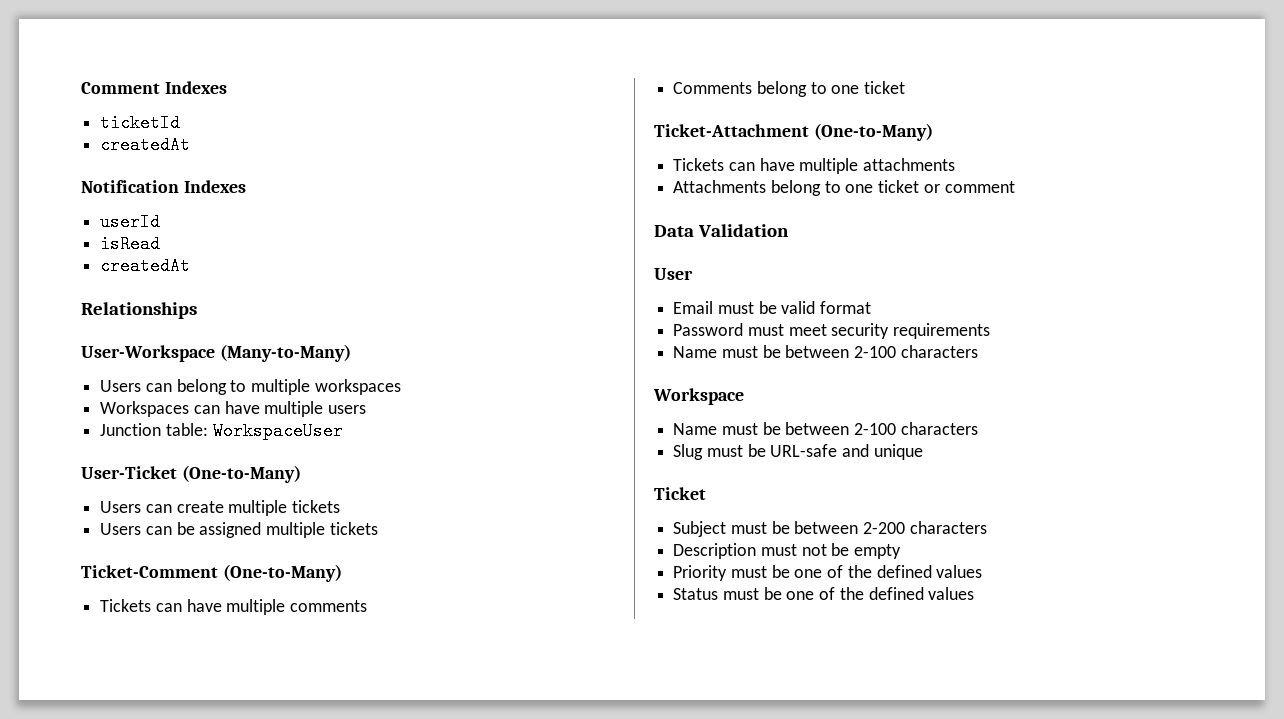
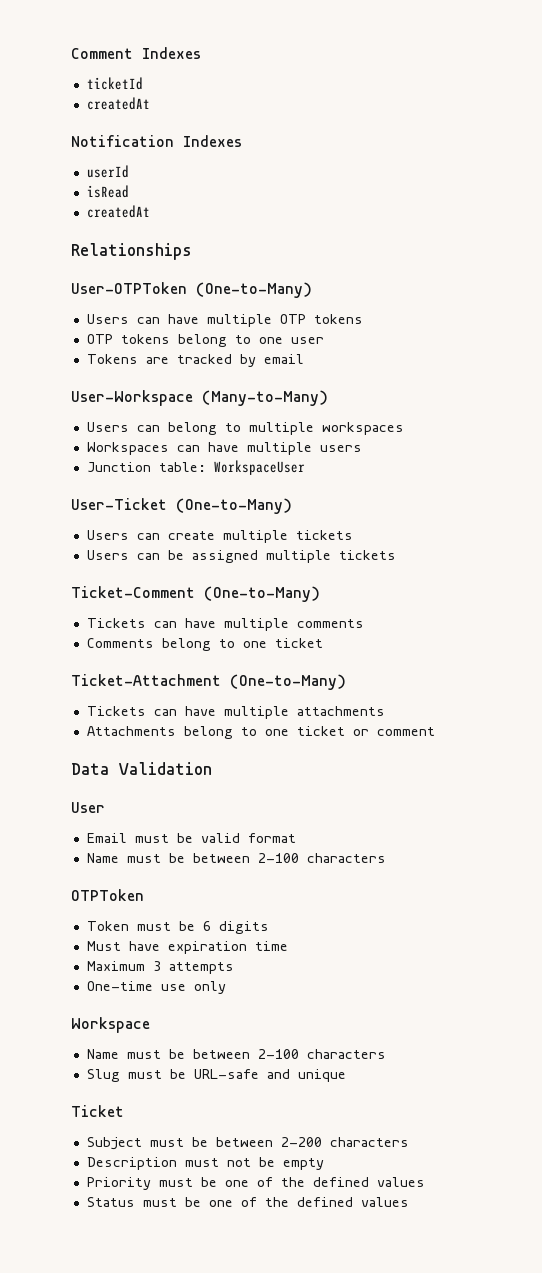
+ User-OTPToken (One-to-Many)
+ Users can have multiple OTP tokens
+ OTP tokens belong to one user
+ Tokens are tracked by email
  Email must be valid format
- Password must meet security requirements
  Name must be between 2-100 characters
+ OTPToken
+ Token must be 6 digits
+ Must have expiration time
+ Maximum 3 attempts
+ One-time use only

